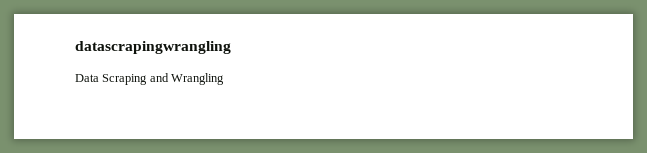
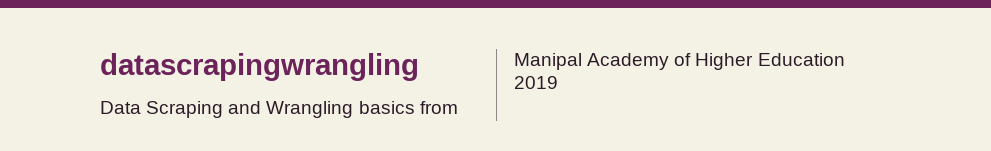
- Data Scraping and Wrangling
+ Data Scraping and Wrangling basics from Manipal Academy of Higher Education 2019

